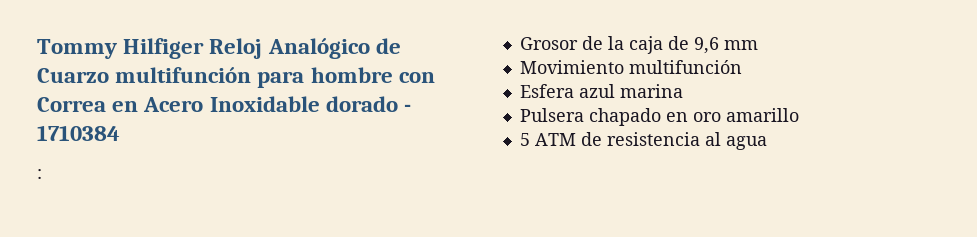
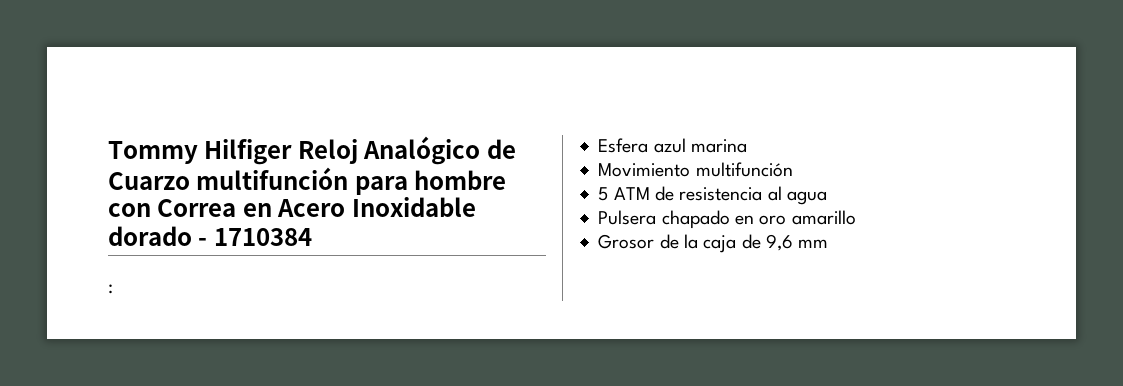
+ Esfera azul marina
+ Movimiento multifunción
+ 5 ATM de resistencia al agua
+ Pulsera chapado en oro amarillo
- Movimiento multifunción
- Esfera azul marina
- Pulsera chapado en oro amarillo
- 5 ATM de resistencia al agua

